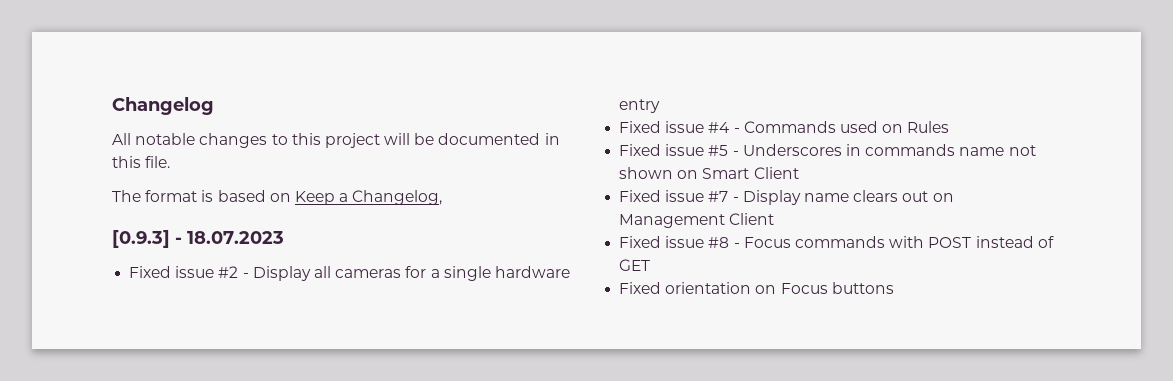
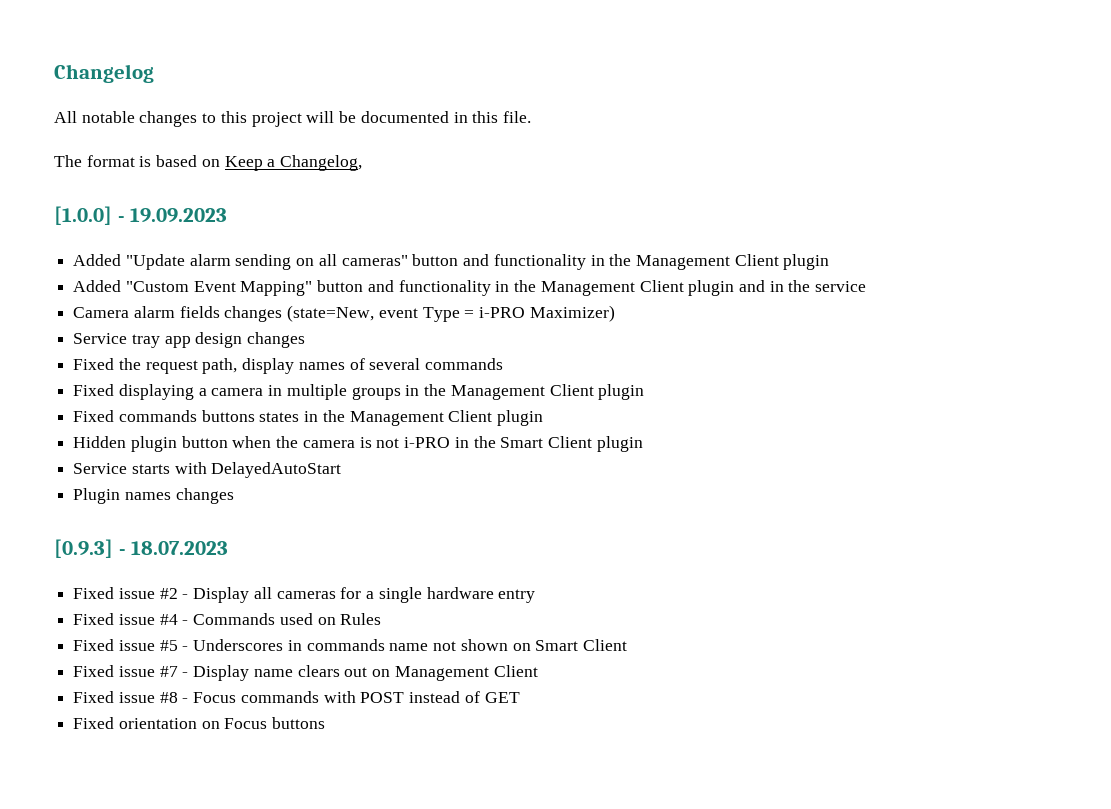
+ [1.0.0] - 19.09.2023
+ Added "Update alarm sending on all cameras" button and functionality in the Management Client plugin
+ Added "Custom Event Mapping" button and functionality in the Management Client plugin and in the service
+ Camera alarm fields changes (state=New, event Type = i-PRO Maximizer)
+ Service tray app design changes
+ Fixed the request path, display names of several commands
+ Fixed displaying a camera in multiple groups in the Management Client plugin
+ Fixed commands buttons states in the Management Client plugin
+ Hidden plugin button when the camera is not i-PRO in the Smart Client plugin
+ Service starts with DelayedAutoStart
+ Plugin names changes

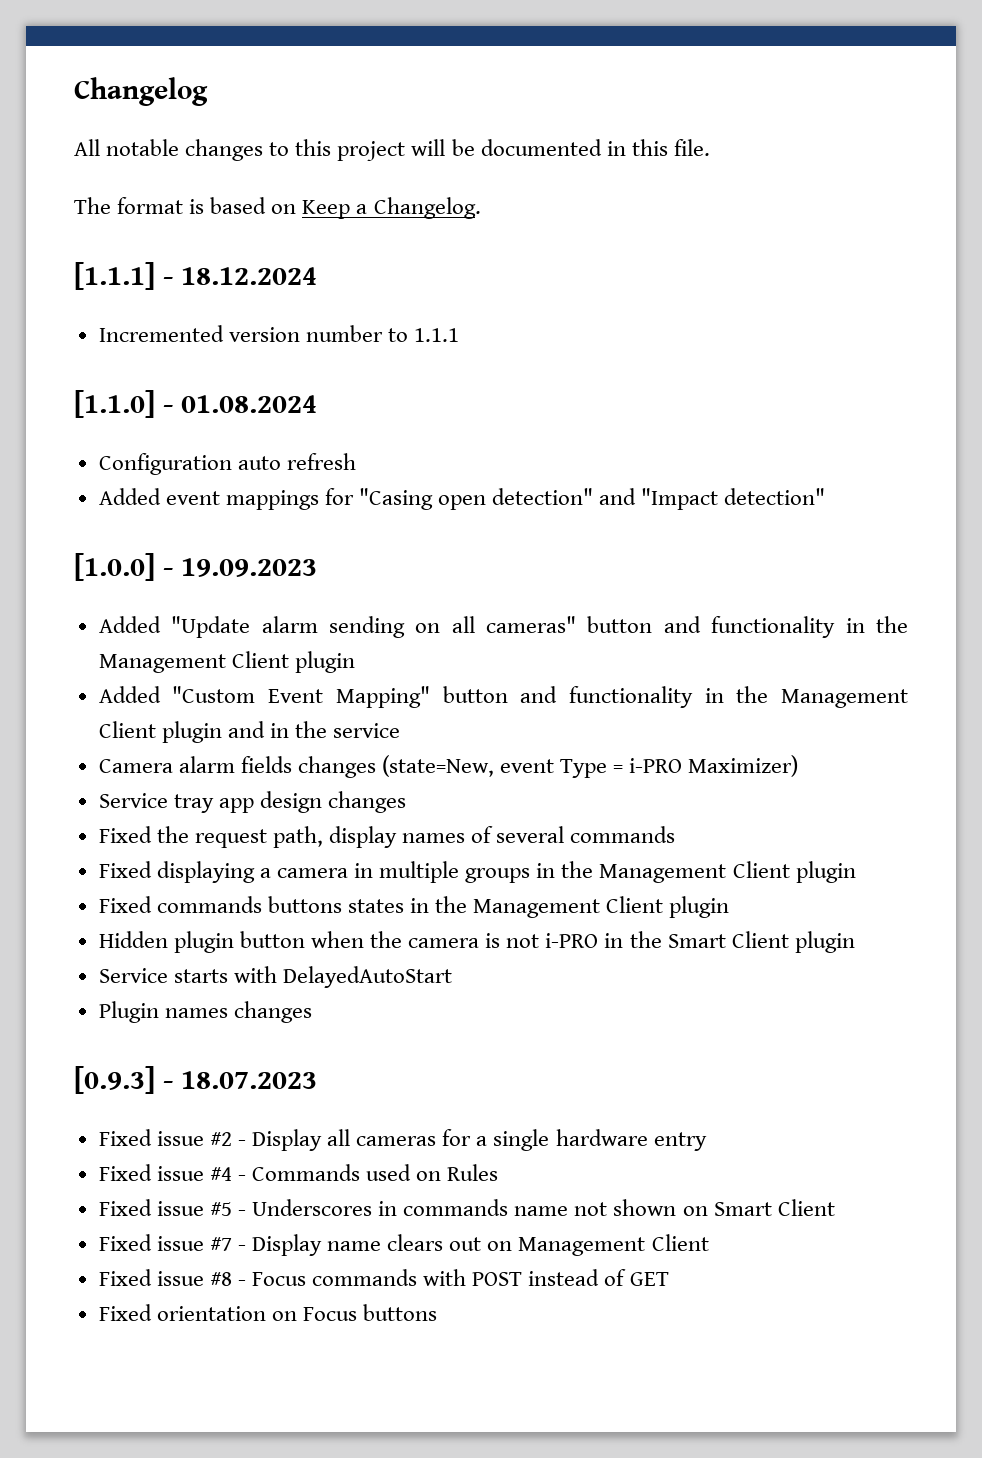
- The format is based on Keep a Changelog,
+ The format is based on Keep a Changelog.
+ [1.1.1] - 18.12.2024
+ Incremented version number to 1.1.1
+ [1.1.0] - 01.08.2024
+ Configuration auto refresh
+ Added event mappings for "Casing open detection" and "Impact detection"

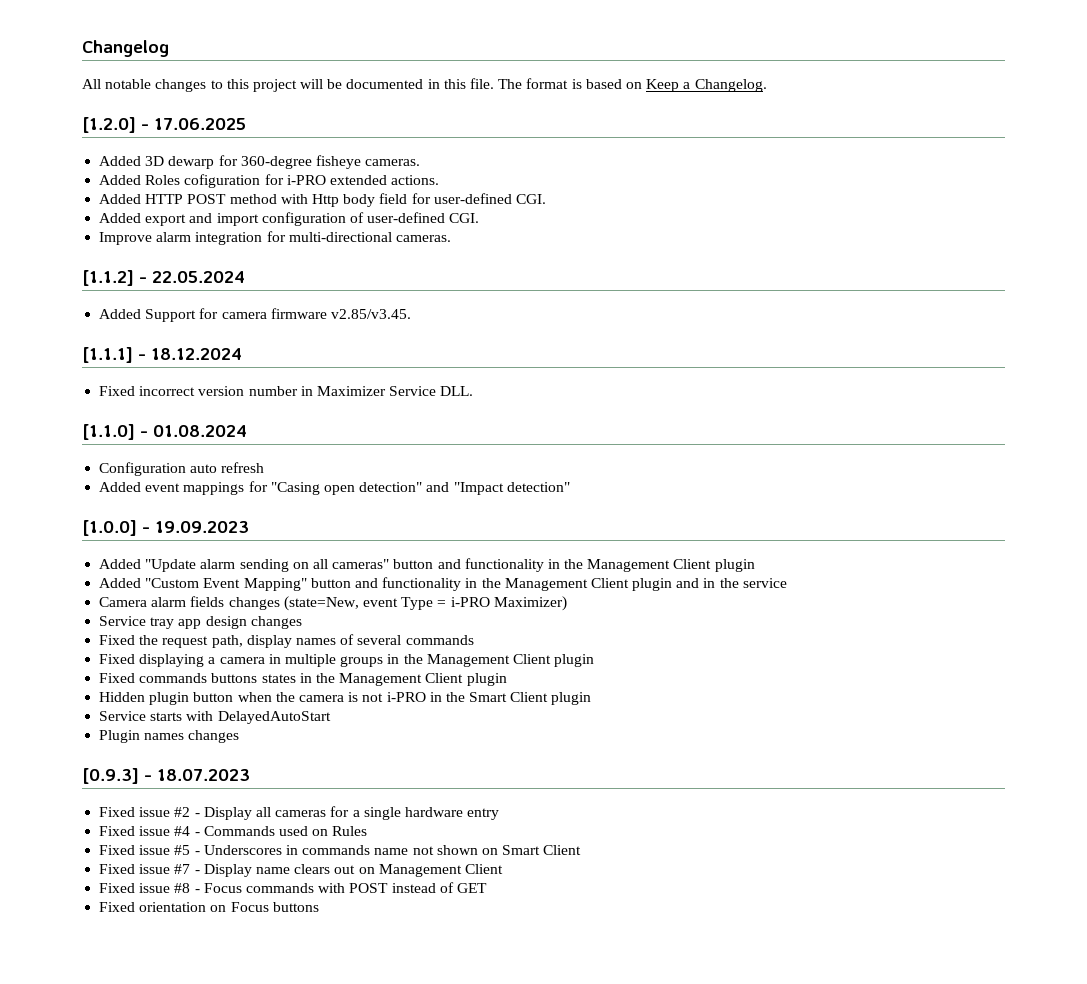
- All notable changes to this project will be documented in this file.
- The format is based on Keep a Changelog.
+ All notable changes to this project will be documented in this file. The format is based on Keep a Changelog.
+ [1.2.0] - 17.06.2025
+ Added 3D dewarp for 360-degree fisheye cameras.
+ Added Roles cofiguration for i-PRO extended actions.
+ Added HTTP POST method with Http body field for user-defined CGI.
+ Added export and import configuration of user-defined CGI.
+ Improve alarm integration for multi-directional cameras.
+ [1.1.2] - 22.05.2024
+ Added Support for camera firmware v2.85/v3.45.
  [1.1.1] - 18.12.2024
- Incremented version number to 1.1.1
+ Fixed incorrect version number in Maximizer Service DLL.

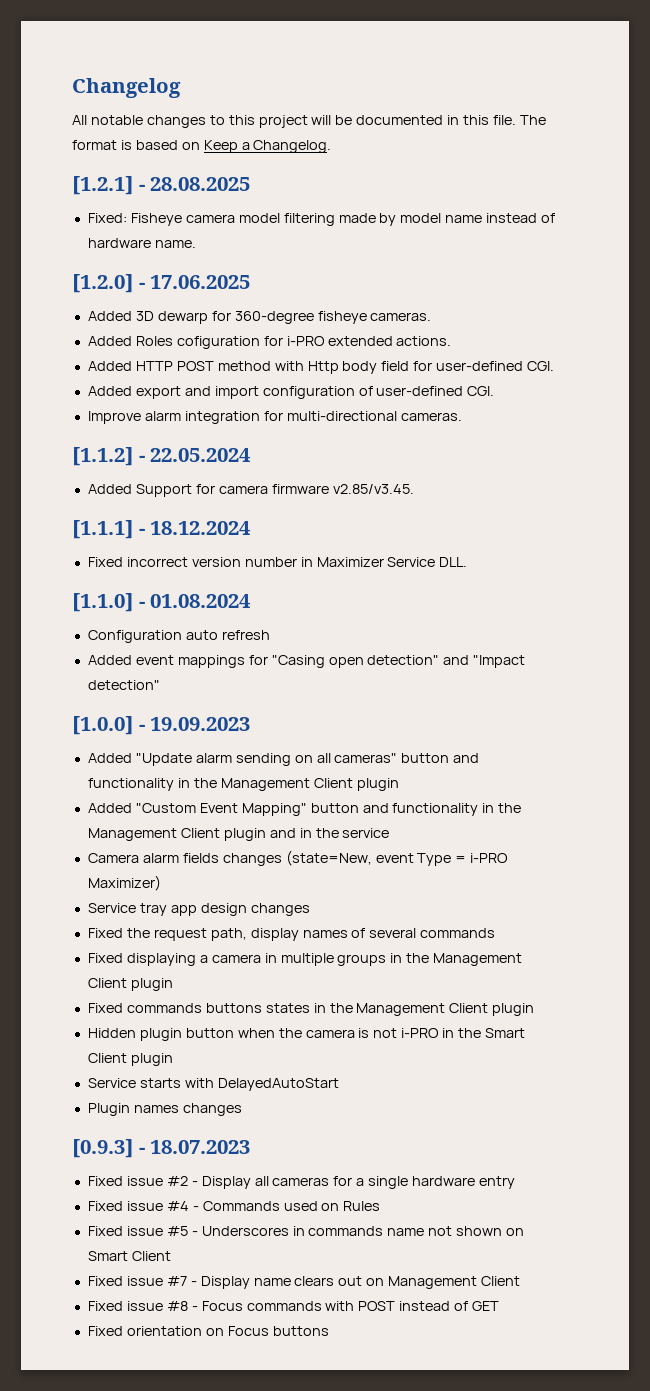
+ [1.2.1] - 28.08.2025
+ Fixed: Fisheye camera model filtering made by model name instead of hardware name.

